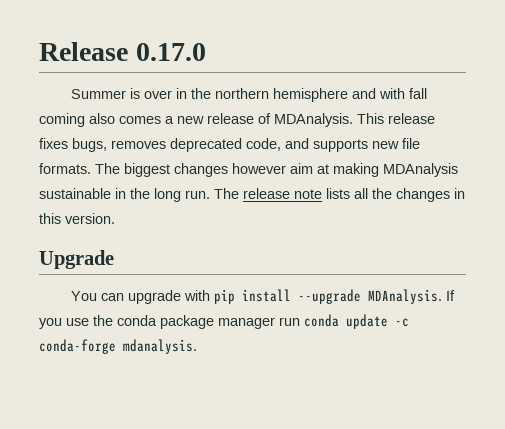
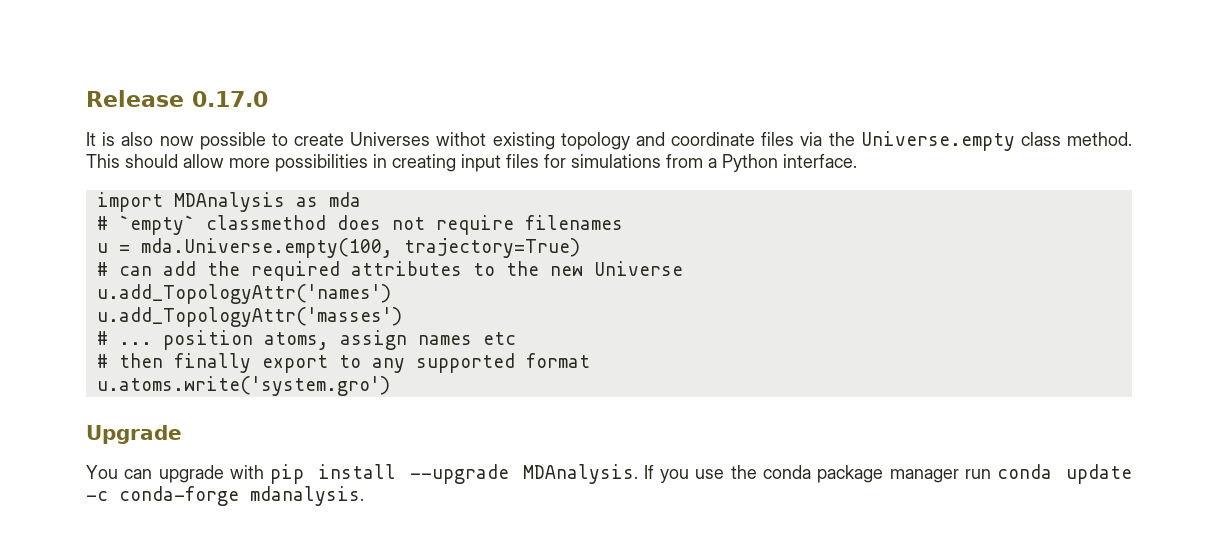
- Summer is over in the northern hemisphere and with fall coming also comes a new release of MDAnalysis. This release fixes bugs, removes deprecated code, and supports new file formats. The biggest changes however aim at making MDAnalysis sustainable in the long run. The release note lists all the changes in this version.
+ It is also now possible to create Universes withot existing topology and coordinate files via the Universe.empty class method. This should allow more possibilities in creating input files for simulations from a Python interface.
+ import MDAnalysis as mda
+ # `empty` classmethod does not require filenames
+ u = mda.Universe.empty(100, trajectory=True)
+ # can add the required attributes to the new Universe
+ u.add_TopologyAttr('names')
+ u.add_TopologyAttr('masses')
+ # ... position atoms, assign names etc
+ # then finally export to any supported format
+ u.atoms.write('system.gro')

